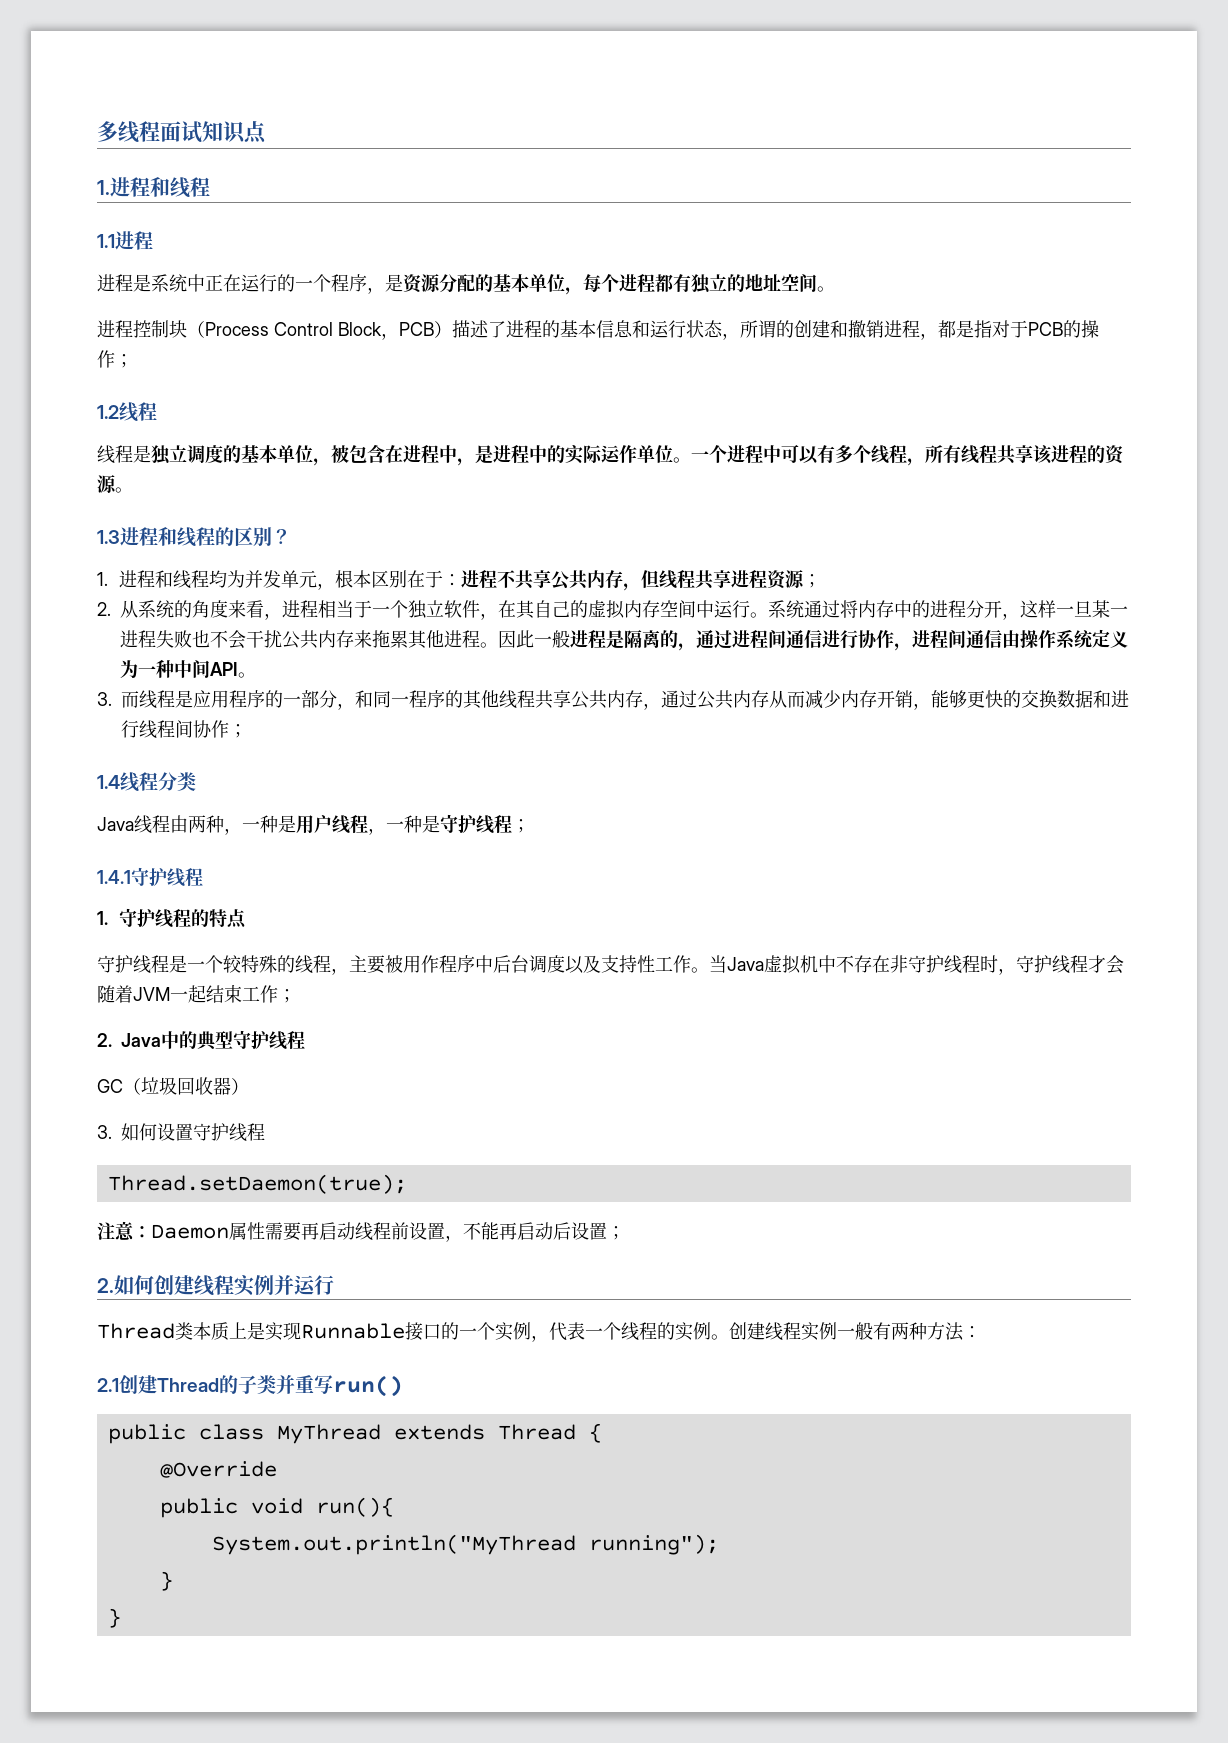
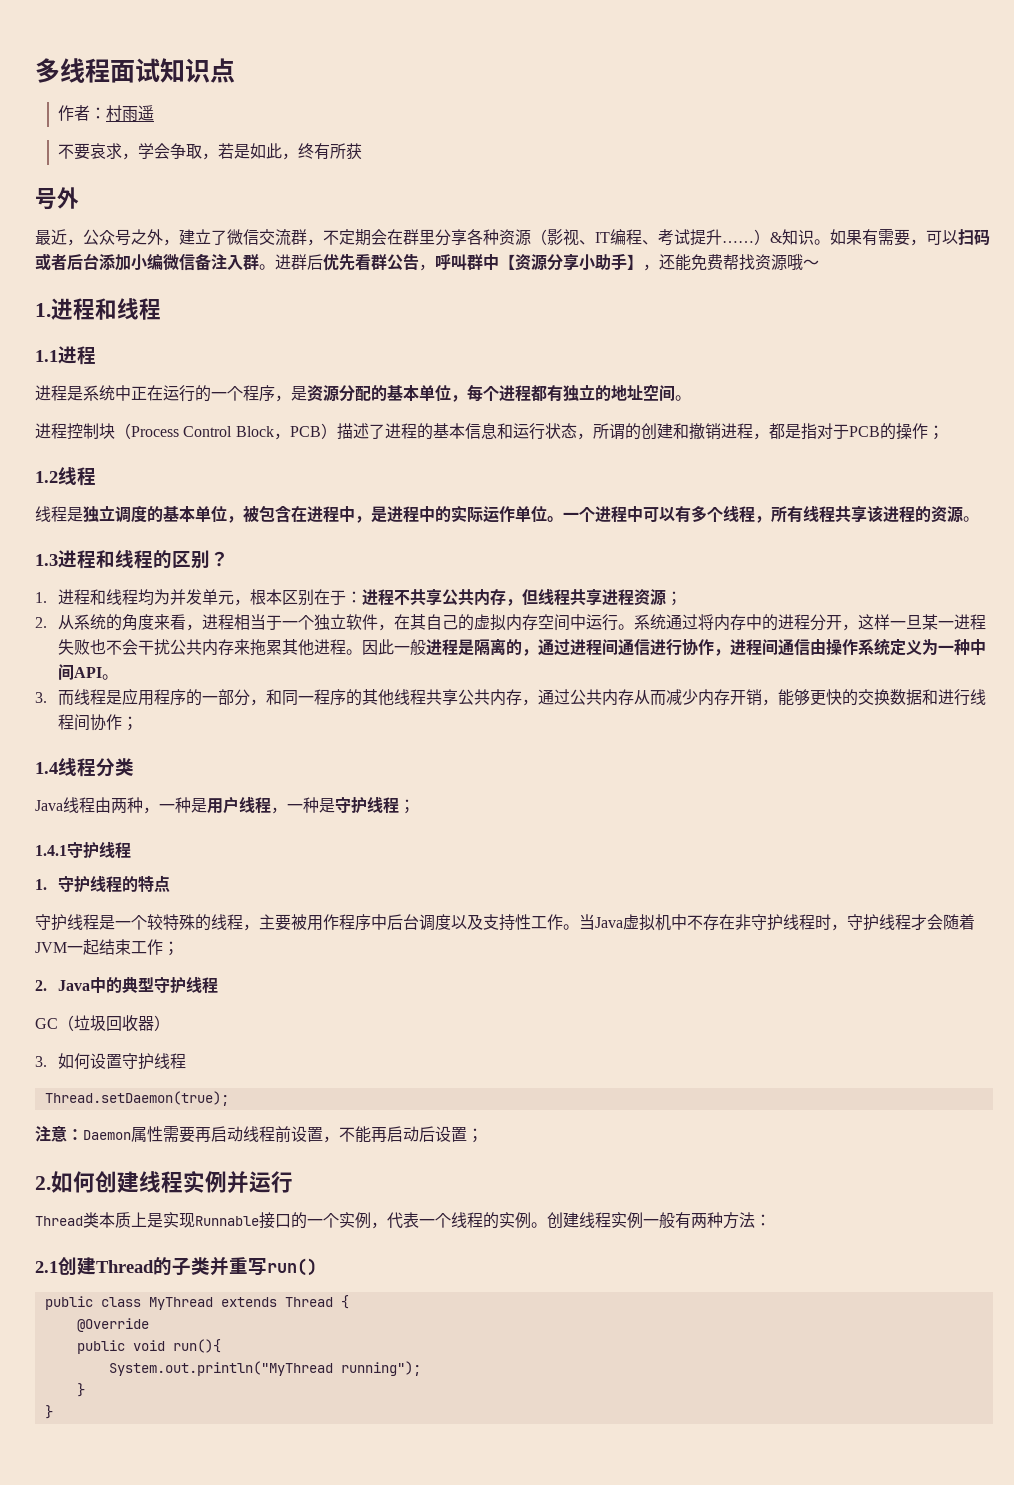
+ 作者：村雨遥
+ 不要哀求，学会争取，若是如此，终有所获
+ 号外
+ 最近，公众号之外，建立了微信交流群，不定期会在群里分享各种资源（影视、IT编程、考试提升……）&知识。如果有需要，可以扫码或者后台添加小编微信备注入群。进群后优先看群公告，呼叫群中【资源分享小助手】，还能免费帮找资源哦～

